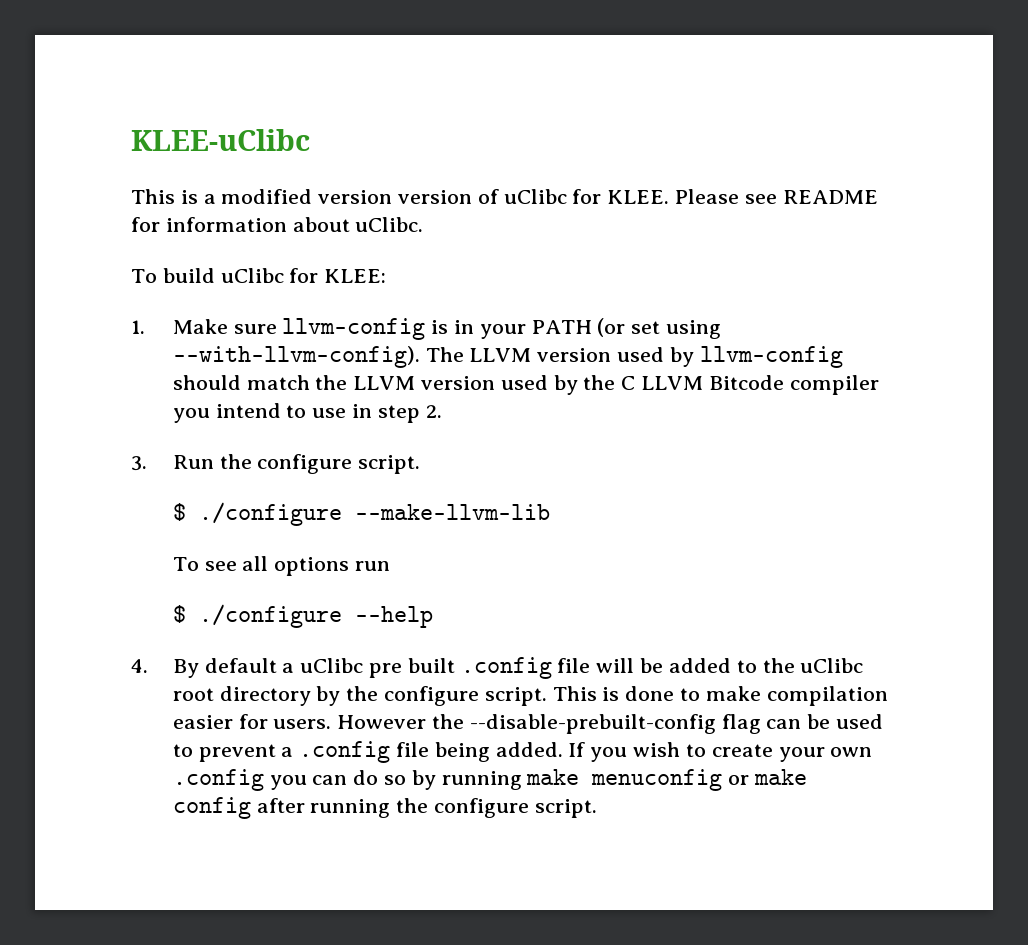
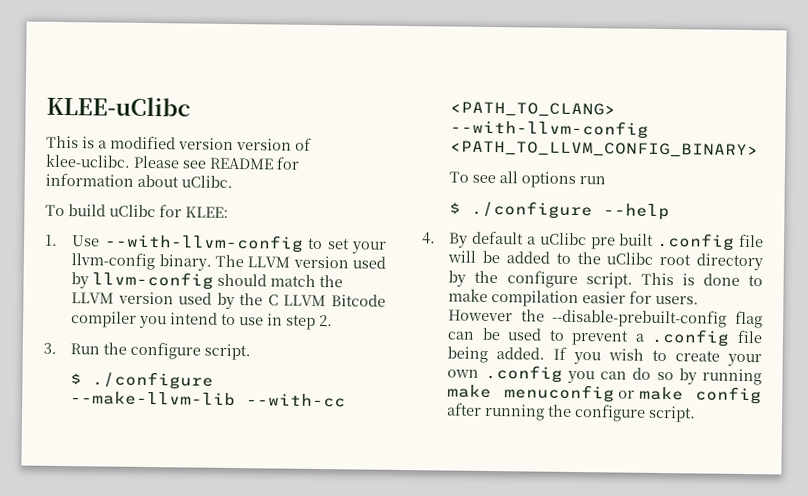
- This is a modified version version of uClibc for KLEE.
+ This is a modified version version of klee-uclibc.
- 1. Make sure llvm-config is in your PATH (or set using --with-llvm-config).
+ 1. Use --with-llvm-config to set your llvm-config binary.
- $ ./configure --make-llvm-lib
+ $ ./configure --make-llvm-lib --with-cc <PATH_TO_CLANG> --with-llvm-config <PATH_TO_LLVM_CONFIG_BINARY>

